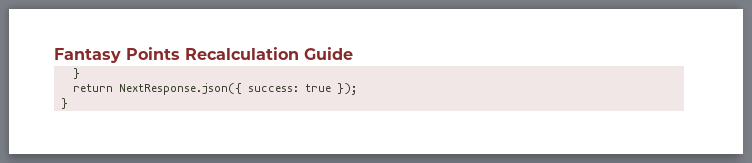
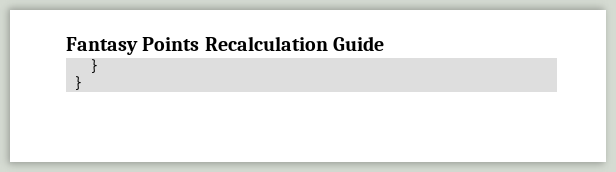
- return NextResponse.json({ success: true });

